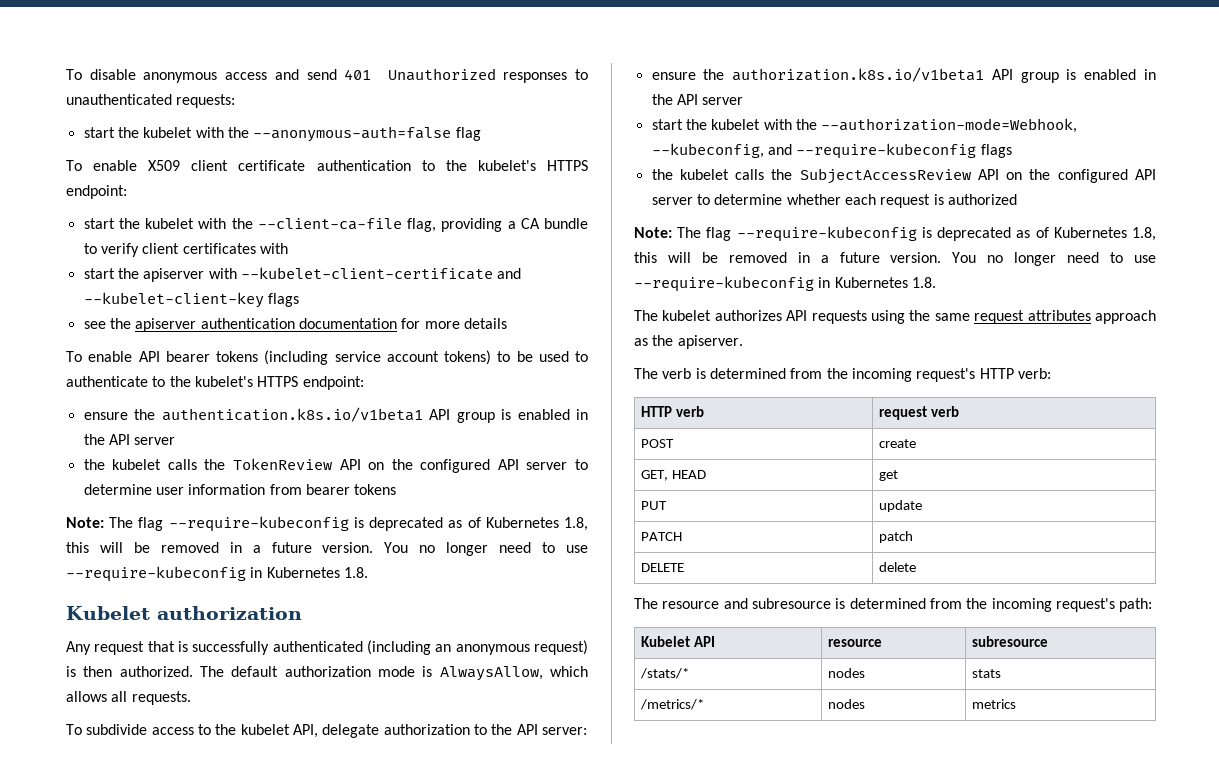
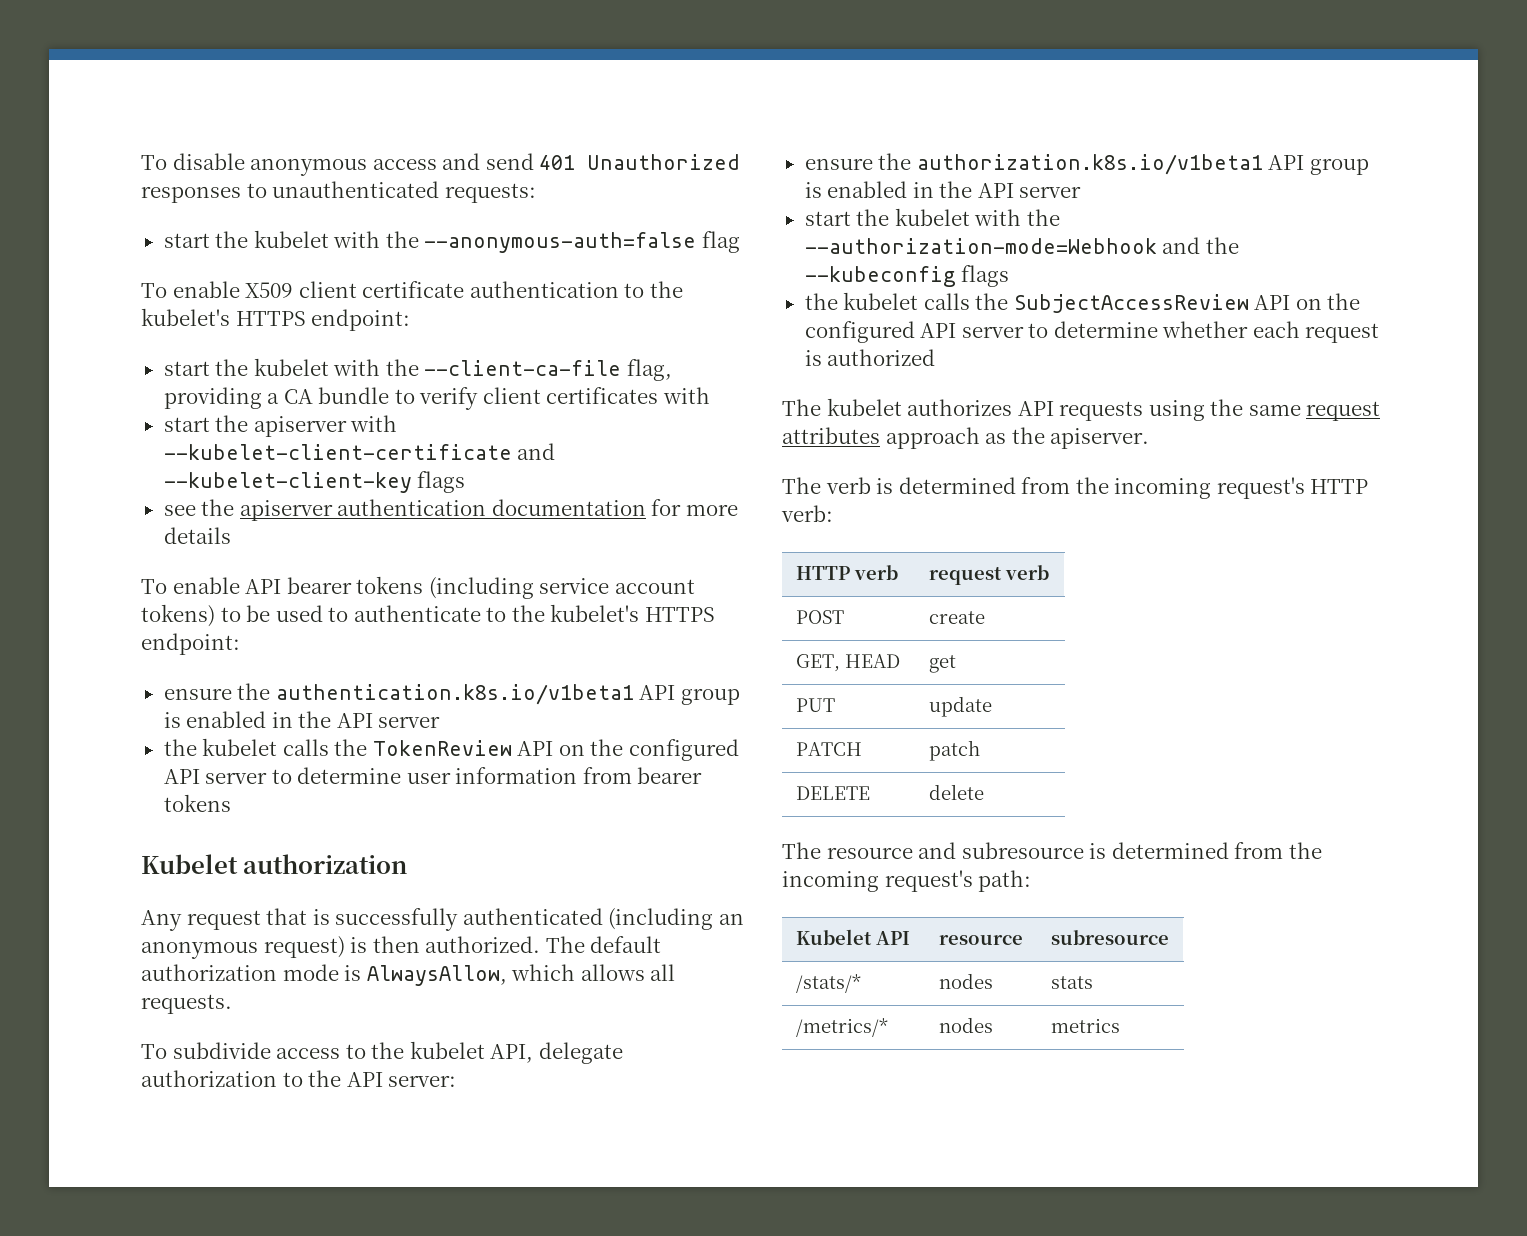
  the kubelet calls the TokenReview API on the configured API server to determine user information from bearer tokens
- Note: The flag --require-kubeconfig is deprecated as of Kubernetes 1.8, this will be removed in a future version. You no longer need to use --require-kubeconfig in Kubernetes 1.8.
- start the kubelet with the --authorization-mode=Webhook, --kubeconfig, and --require-kubeconfig flags
+ start the kubelet with the --authorization-mode=Webhook and the --kubeconfig flags
  the kubelet calls the SubjectAccessReview API on the configured API server to determine whether each request is authorized
- Note: The flag --require-kubeconfig is deprecated as of Kubernetes 1.8, this will be removed in a future version. You no longer need to use --require-kubeconfig in Kubernetes 1.8.

